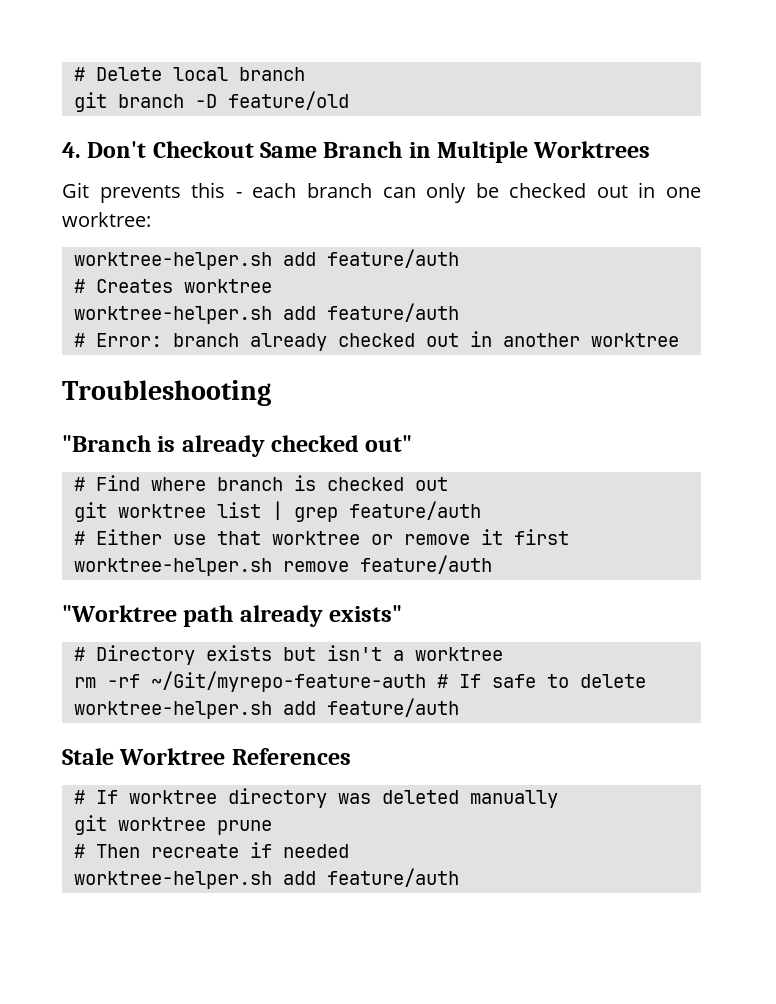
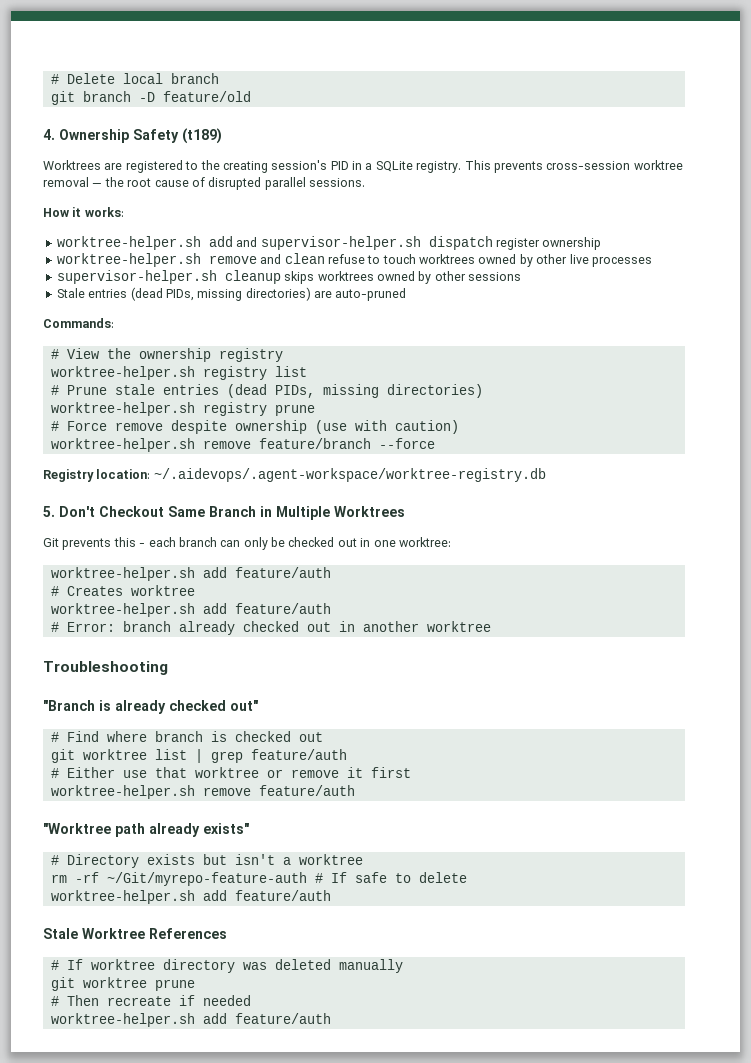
- 4. Don't Checkout Same Branch in Multiple Worktrees
+ 4. Ownership Safety (t189)
+ Worktrees are registered to the creating session's PID in a SQLite registry. This prevents cross-session worktree removal — the root cause of disrupted parallel sessions.
+ How it works:
+ worktree-helper.sh add and supervisor-helper.sh dispatch register ownership
+ worktree-helper.sh remove and clean refuse to touch worktrees owned by other live processes
+ supervisor-helper.sh cleanup skips worktrees owned by other sessions
+ Stale entries (dead PIDs, missing directories) are auto-pruned
+ Commands:
+ # View the ownership registry
+ worktree-helper.sh registry list
+ # Prune stale entries (dead PIDs, missing directories)
+ worktree-helper.sh registry prune
+ # Force remove despite ownership (use with caution)
+ worktree-helper.sh remove feature/branch --force
+ Registry location: ~/.aidevops/.agent-workspace/worktree-registry.db
+ 5. Don't Checkout Same Branch in Multiple Worktrees

